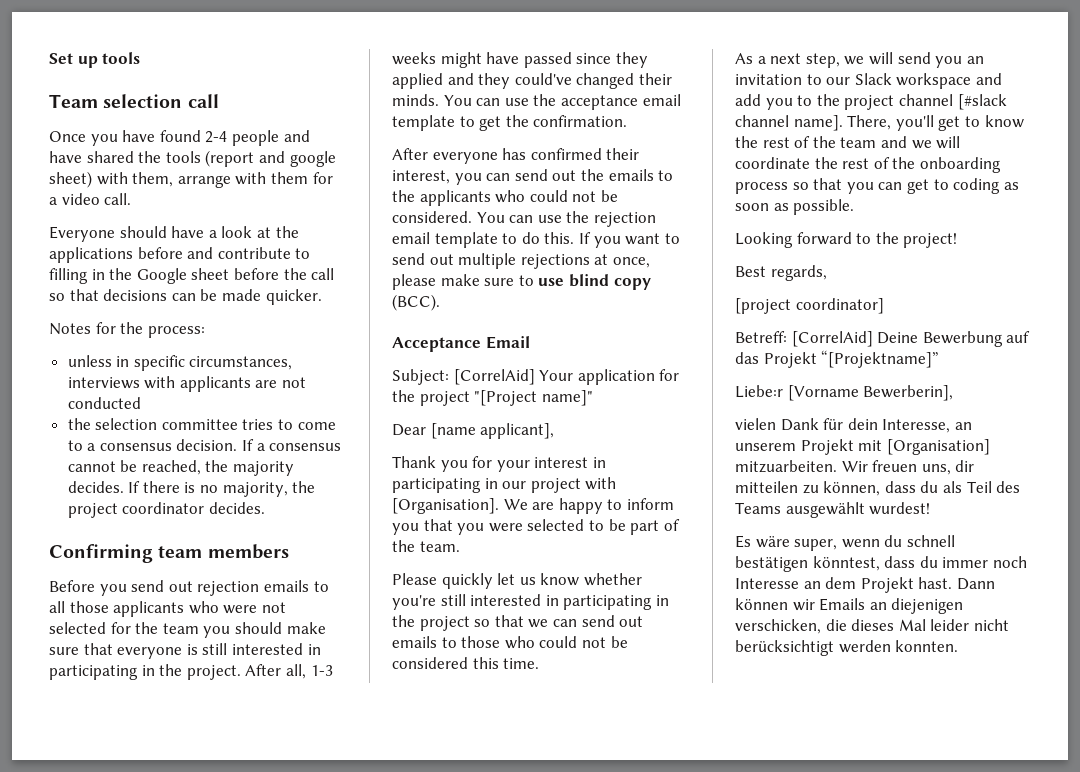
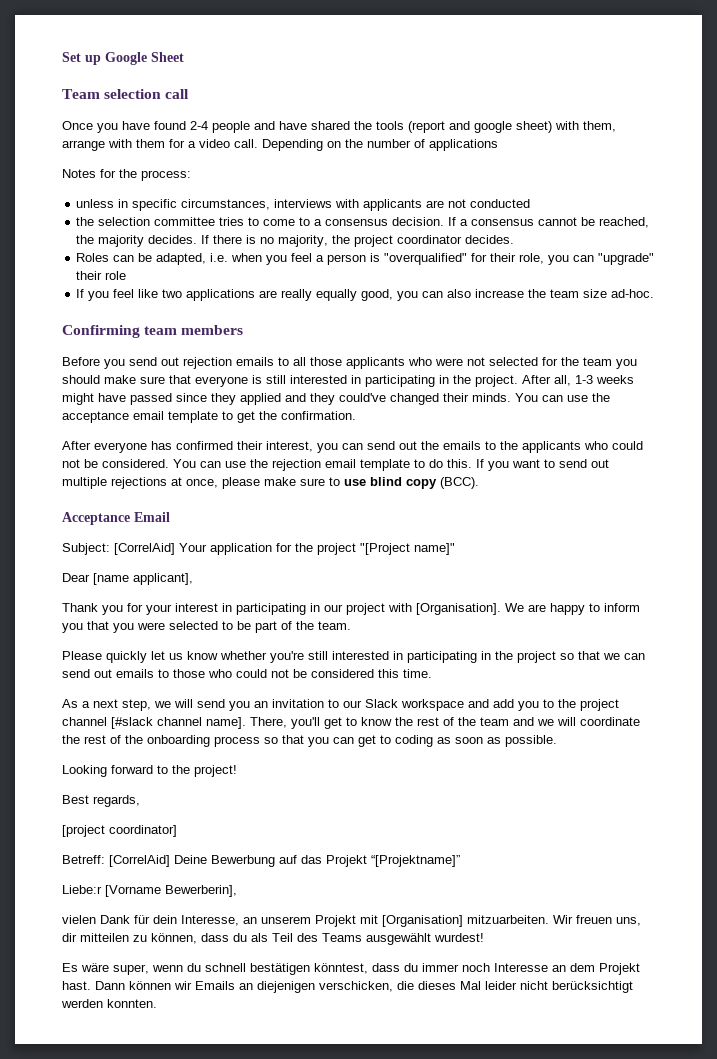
- Set up tools
+ Set up Google Sheet
- Once you have found 2-4 people and have shared the tools (report and google sheet) with them, arrange with them for a video call.
- Everyone should have a look at the applications before and contribute to filling in the Google sheet before the call so that decisions can be made quicker.
+ Once you have found 2-4 people and have shared the tools (report and google sheet) with them, arrange with them for a video call. Depending on the number of applications
+ Roles can be adapted, i.e. when you feel a person is "overqualified" for their role, you can "upgrade" their role
+ If you feel like two applications are really equally good, you can also increase the team size ad-hoc.

